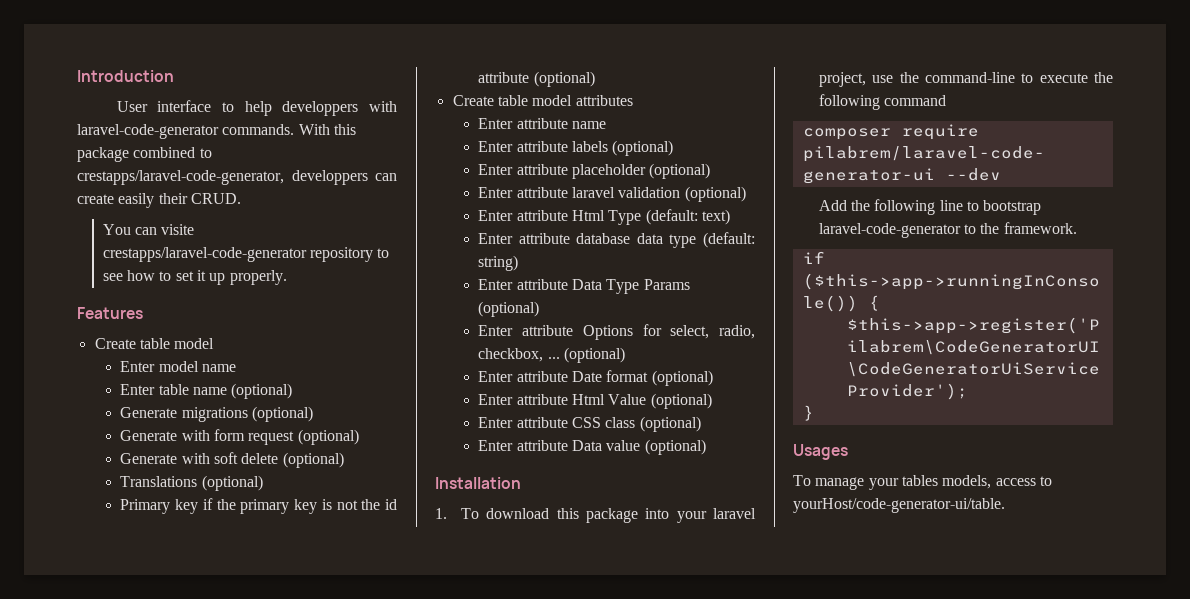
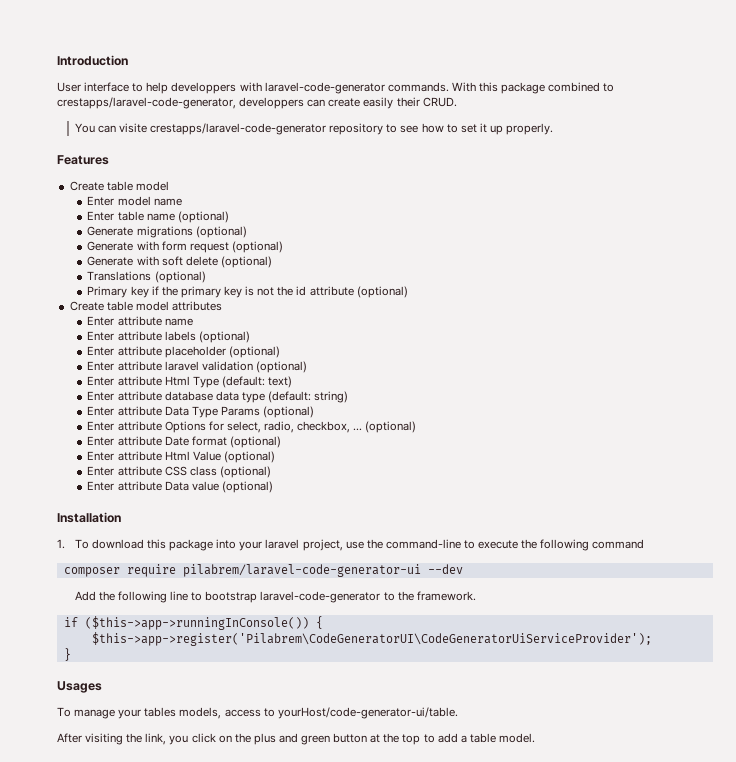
+ After visiting the link, you click on the plus and green button at the top to add a table model.

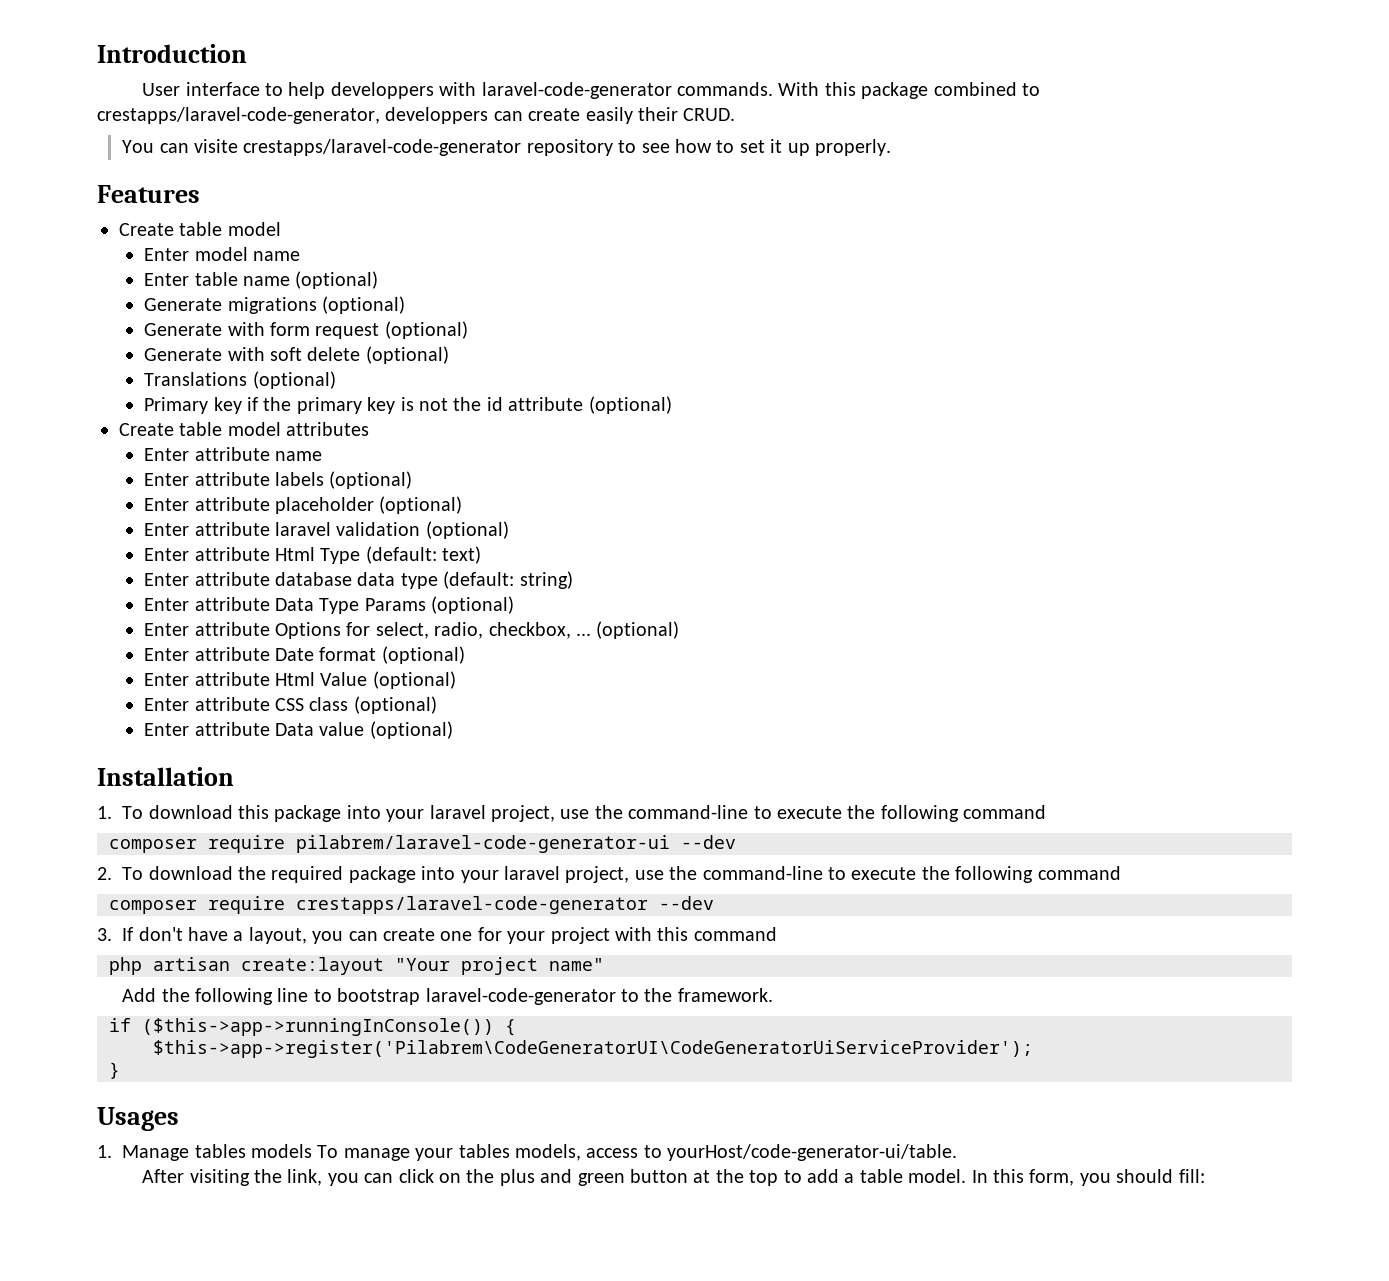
+ 2. To download the required package into your laravel project, use the command-line to execute the following command
+ composer require crestapps/laravel-code-generator --dev
+ 3. If don't have a layout, you can create one for your project with this command
+ php artisan create:layout "Your project name"
- To manage your tables models, access to yourHost/code-generator-ui/table.
+ 1. Manage tables models To manage your tables models, access to yourHost/code-generator-ui/table.
- After visiting the link, you click on the plus and green button at the top to add a table model.
+ After visiting the link, you can click on the plus and green button at the top to add a table model.
+ In this form, you should fill:

